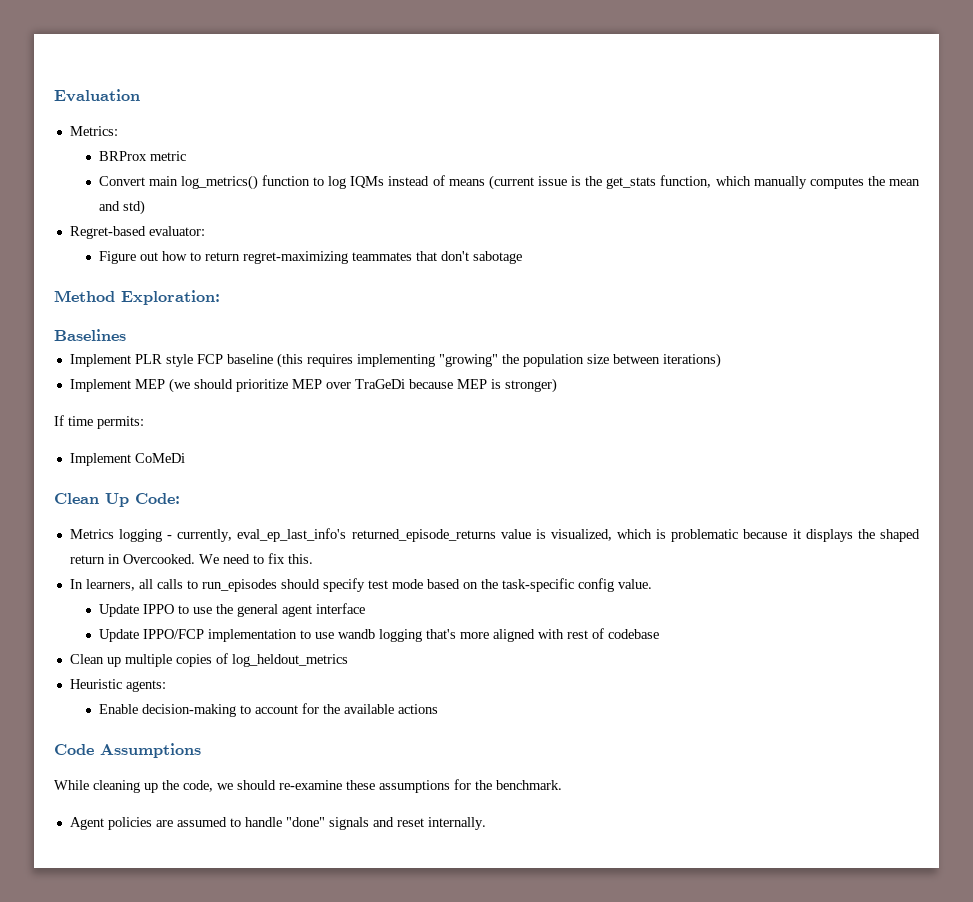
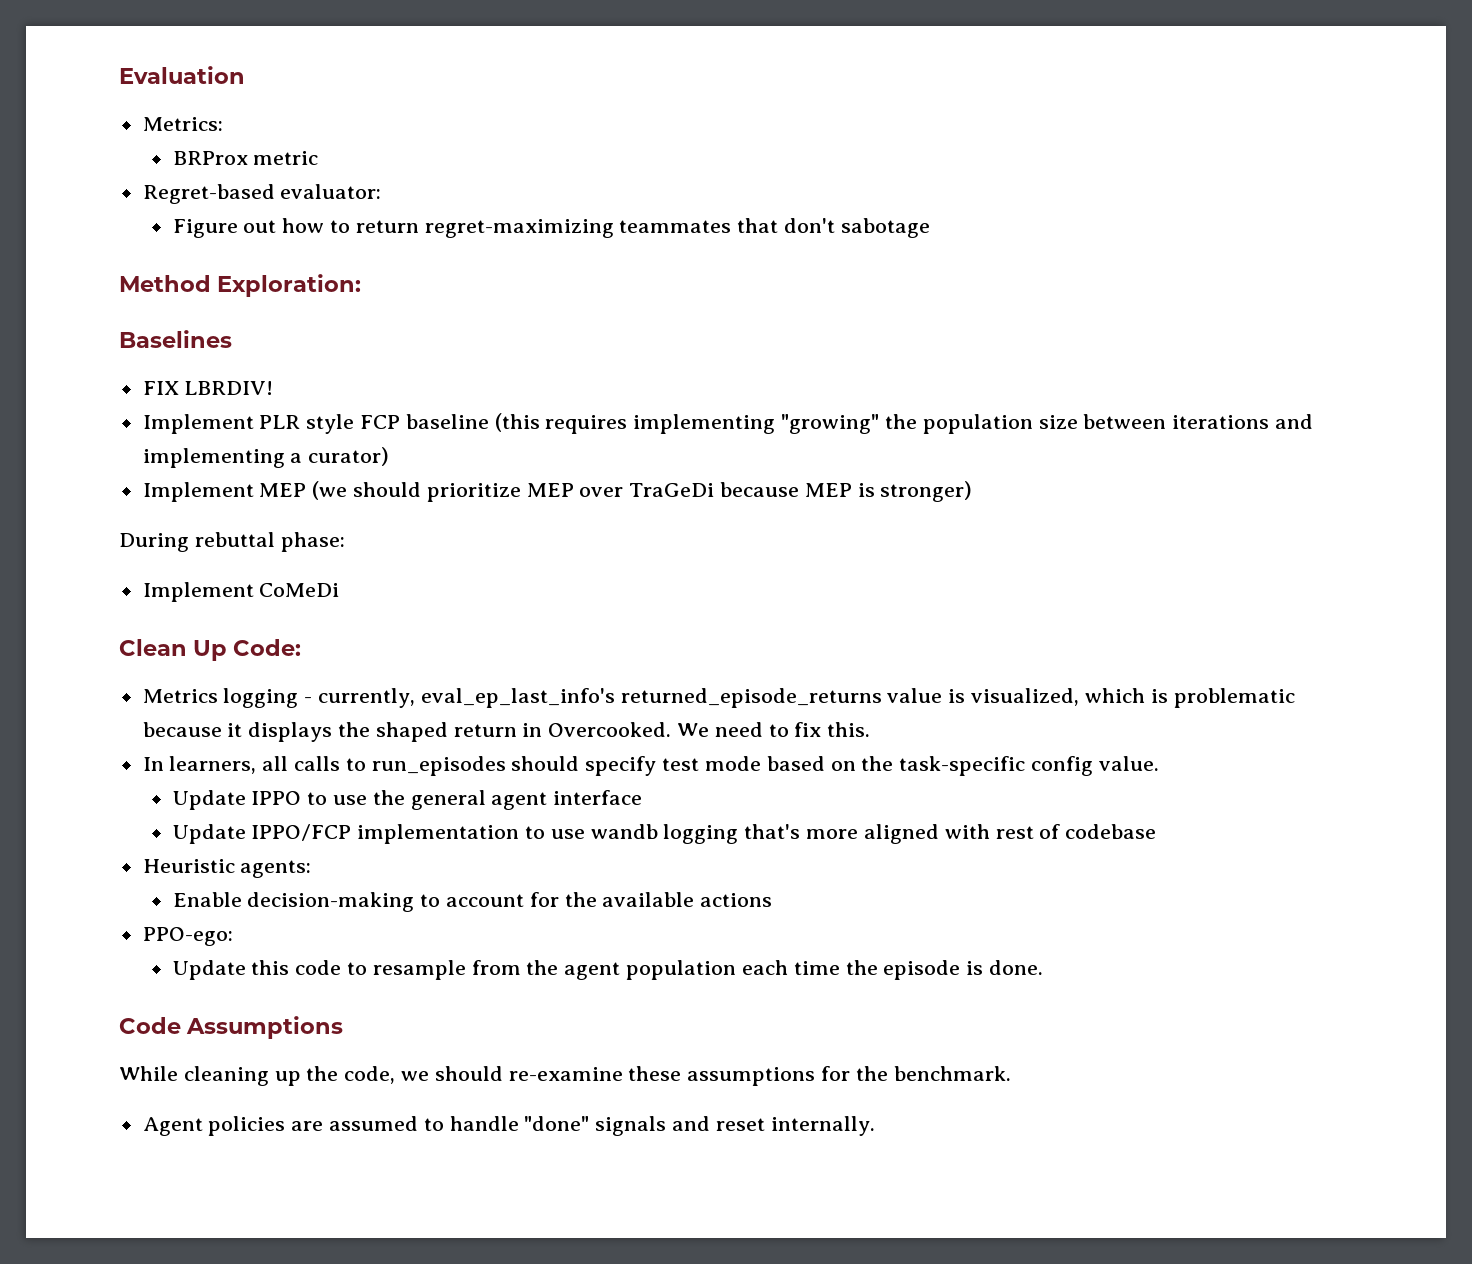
- Convert main log_metrics() function to log IQMs instead of means (current issue is the get_stats function, which manually computes the mean and std)
+ FIX LBRDIV!
- Implement PLR style FCP baseline (this requires implementing "growing" the population size between iterations)
+ Implement PLR style FCP baseline (this requires implementing "growing" the population size between iterations and implementing a curator)
- If time permits:
+ During rebuttal phase:
- Clean up multiple copies of log_heldout_metrics
+ PPO-ego:
+ Update this code to resample from the agent population each time the episode is done.

